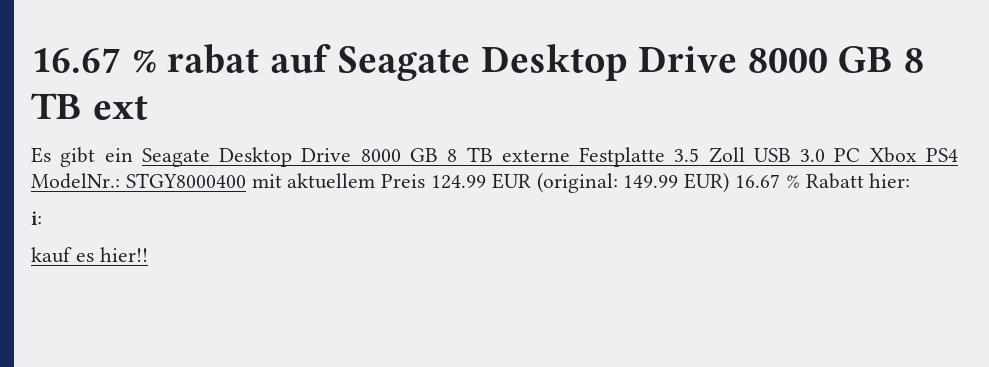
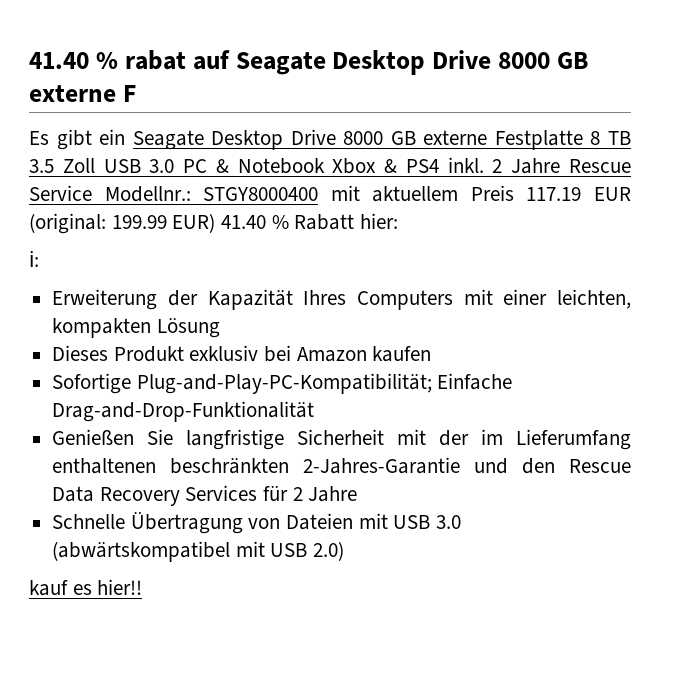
- 16.67 % rabat auf Seagate Desktop Drive 8000 GB 8 TB ext
+ 41.40 % rabat auf Seagate Desktop Drive 8000 GB externe F
- Es gibt ein Seagate Desktop Drive 8000 GB 8 TB externe Festplatte 3.5 Zoll USB 3.0 PC Xbox PS4 ModelNr.: STGY8000400 mit aktuellem Preis 124.99 EUR (original: 149.99 EUR) 16.67 % Rabatt hier:
+ Es gibt ein Seagate Desktop Drive 8000 GB externe Festplatte 8 TB 3.5 Zoll USB 3.0 PC & Notebook Xbox & PS4 inkl. 2 Jahre Rescue Service Modellnr.: STGY8000400 mit aktuellem Preis 117.19 EUR (original: 199.99 EUR) 41.40 % Rabatt hier:
+ Erweiterung der Kapazität Ihres Computers mit einer leichten, kompakten Lösung
+ Dieses Produkt exklusiv bei Amazon kaufen
+ Sofortige Plug-and-Play-PC-Kompatibilität; Einfache Drag-and-Drop-Funktionalität
+ Genießen Sie langfristige Sicherheit mit der im Lieferumfang enthaltenen beschränkten 2-Jahres-Garantie und den Rescue Data Recovery Services für 2 Jahre
+ Schnelle Übertragung von Dateien mit USB 3.0 (abwärtskompatibel mit USB 2.0)

